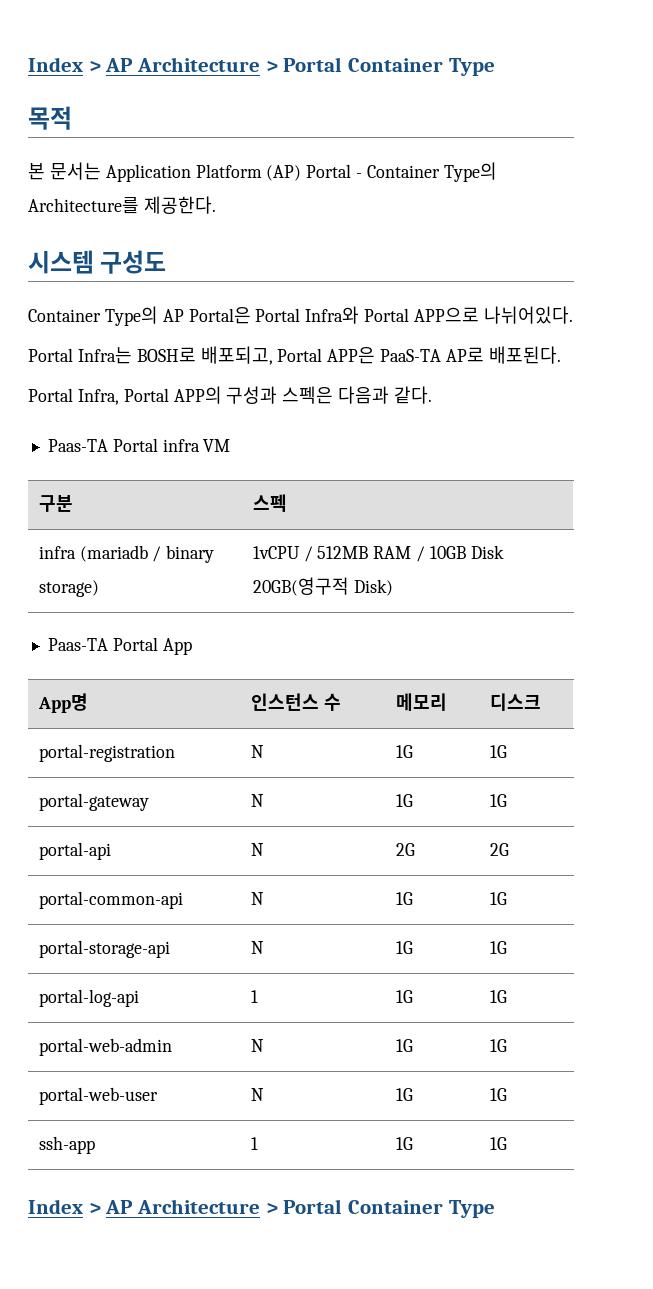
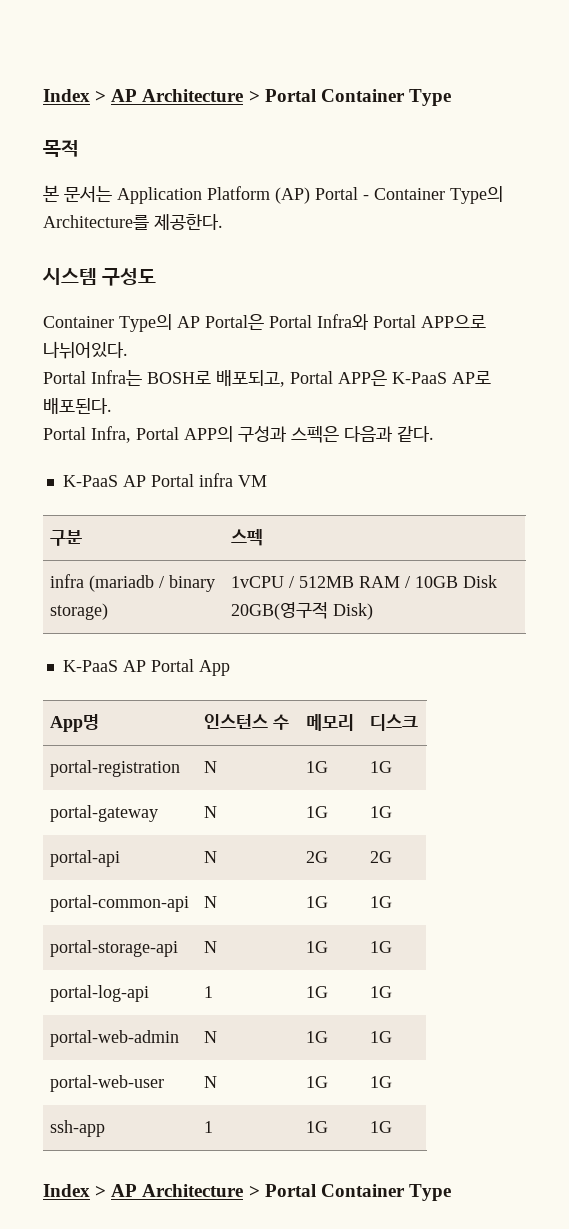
- Portal Infra는 BOSH로 배포되고, Portal APP은 PaaS-TA AP로 배포된다.
+ Portal Infra는 BOSH로 배포되고, Portal APP은 K-PaaS AP로 배포된다.
- Paas-TA Portal infra VM
+ K-PaaS AP Portal infra VM
- Paas-TA Portal App
+ K-PaaS AP Portal App

